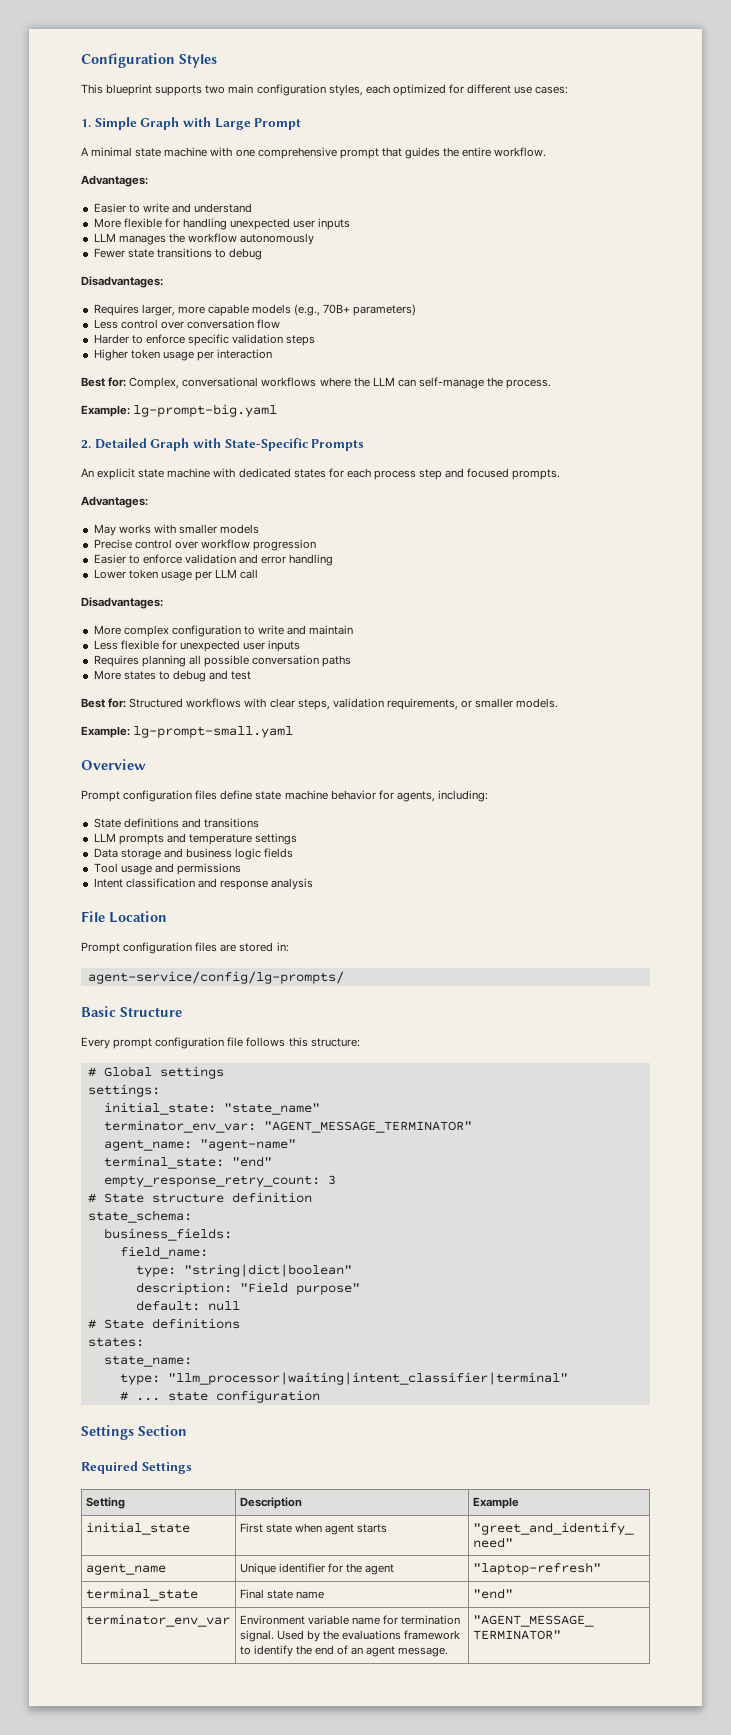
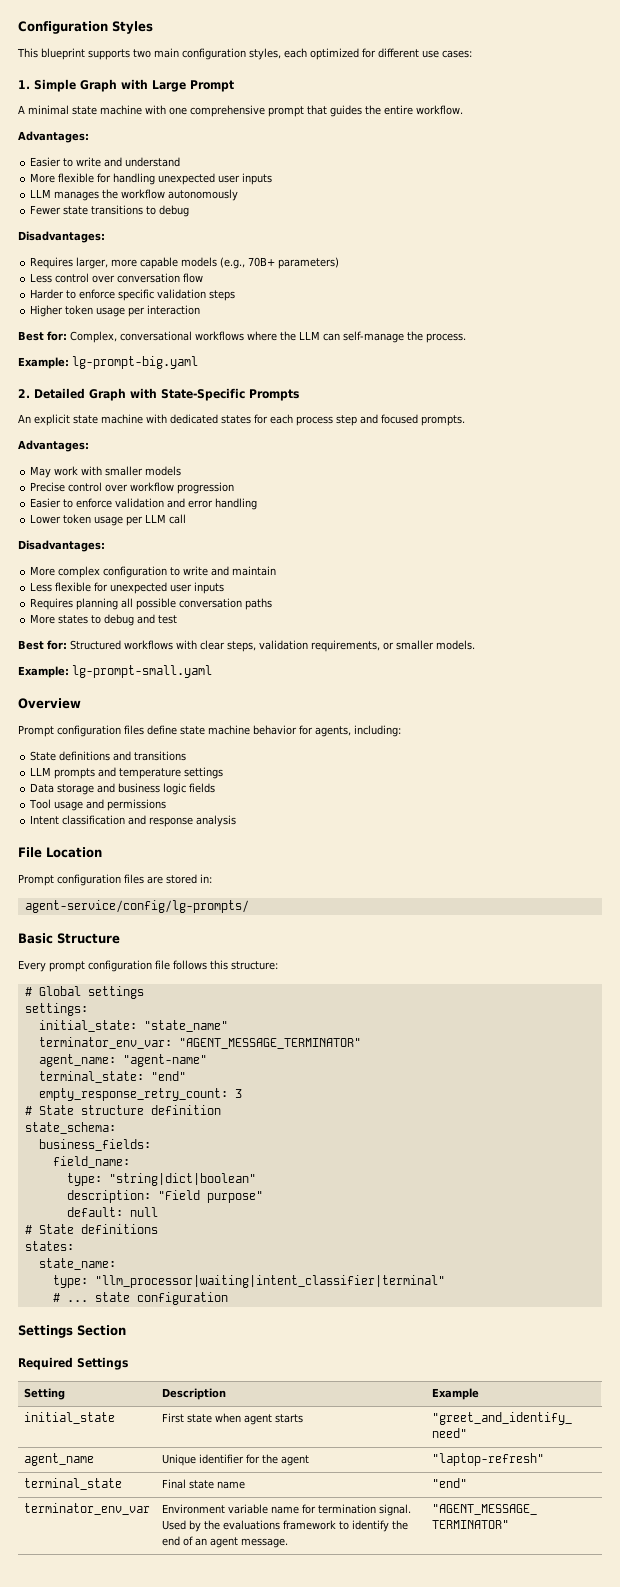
- May works with smaller models
+ May work with smaller models

